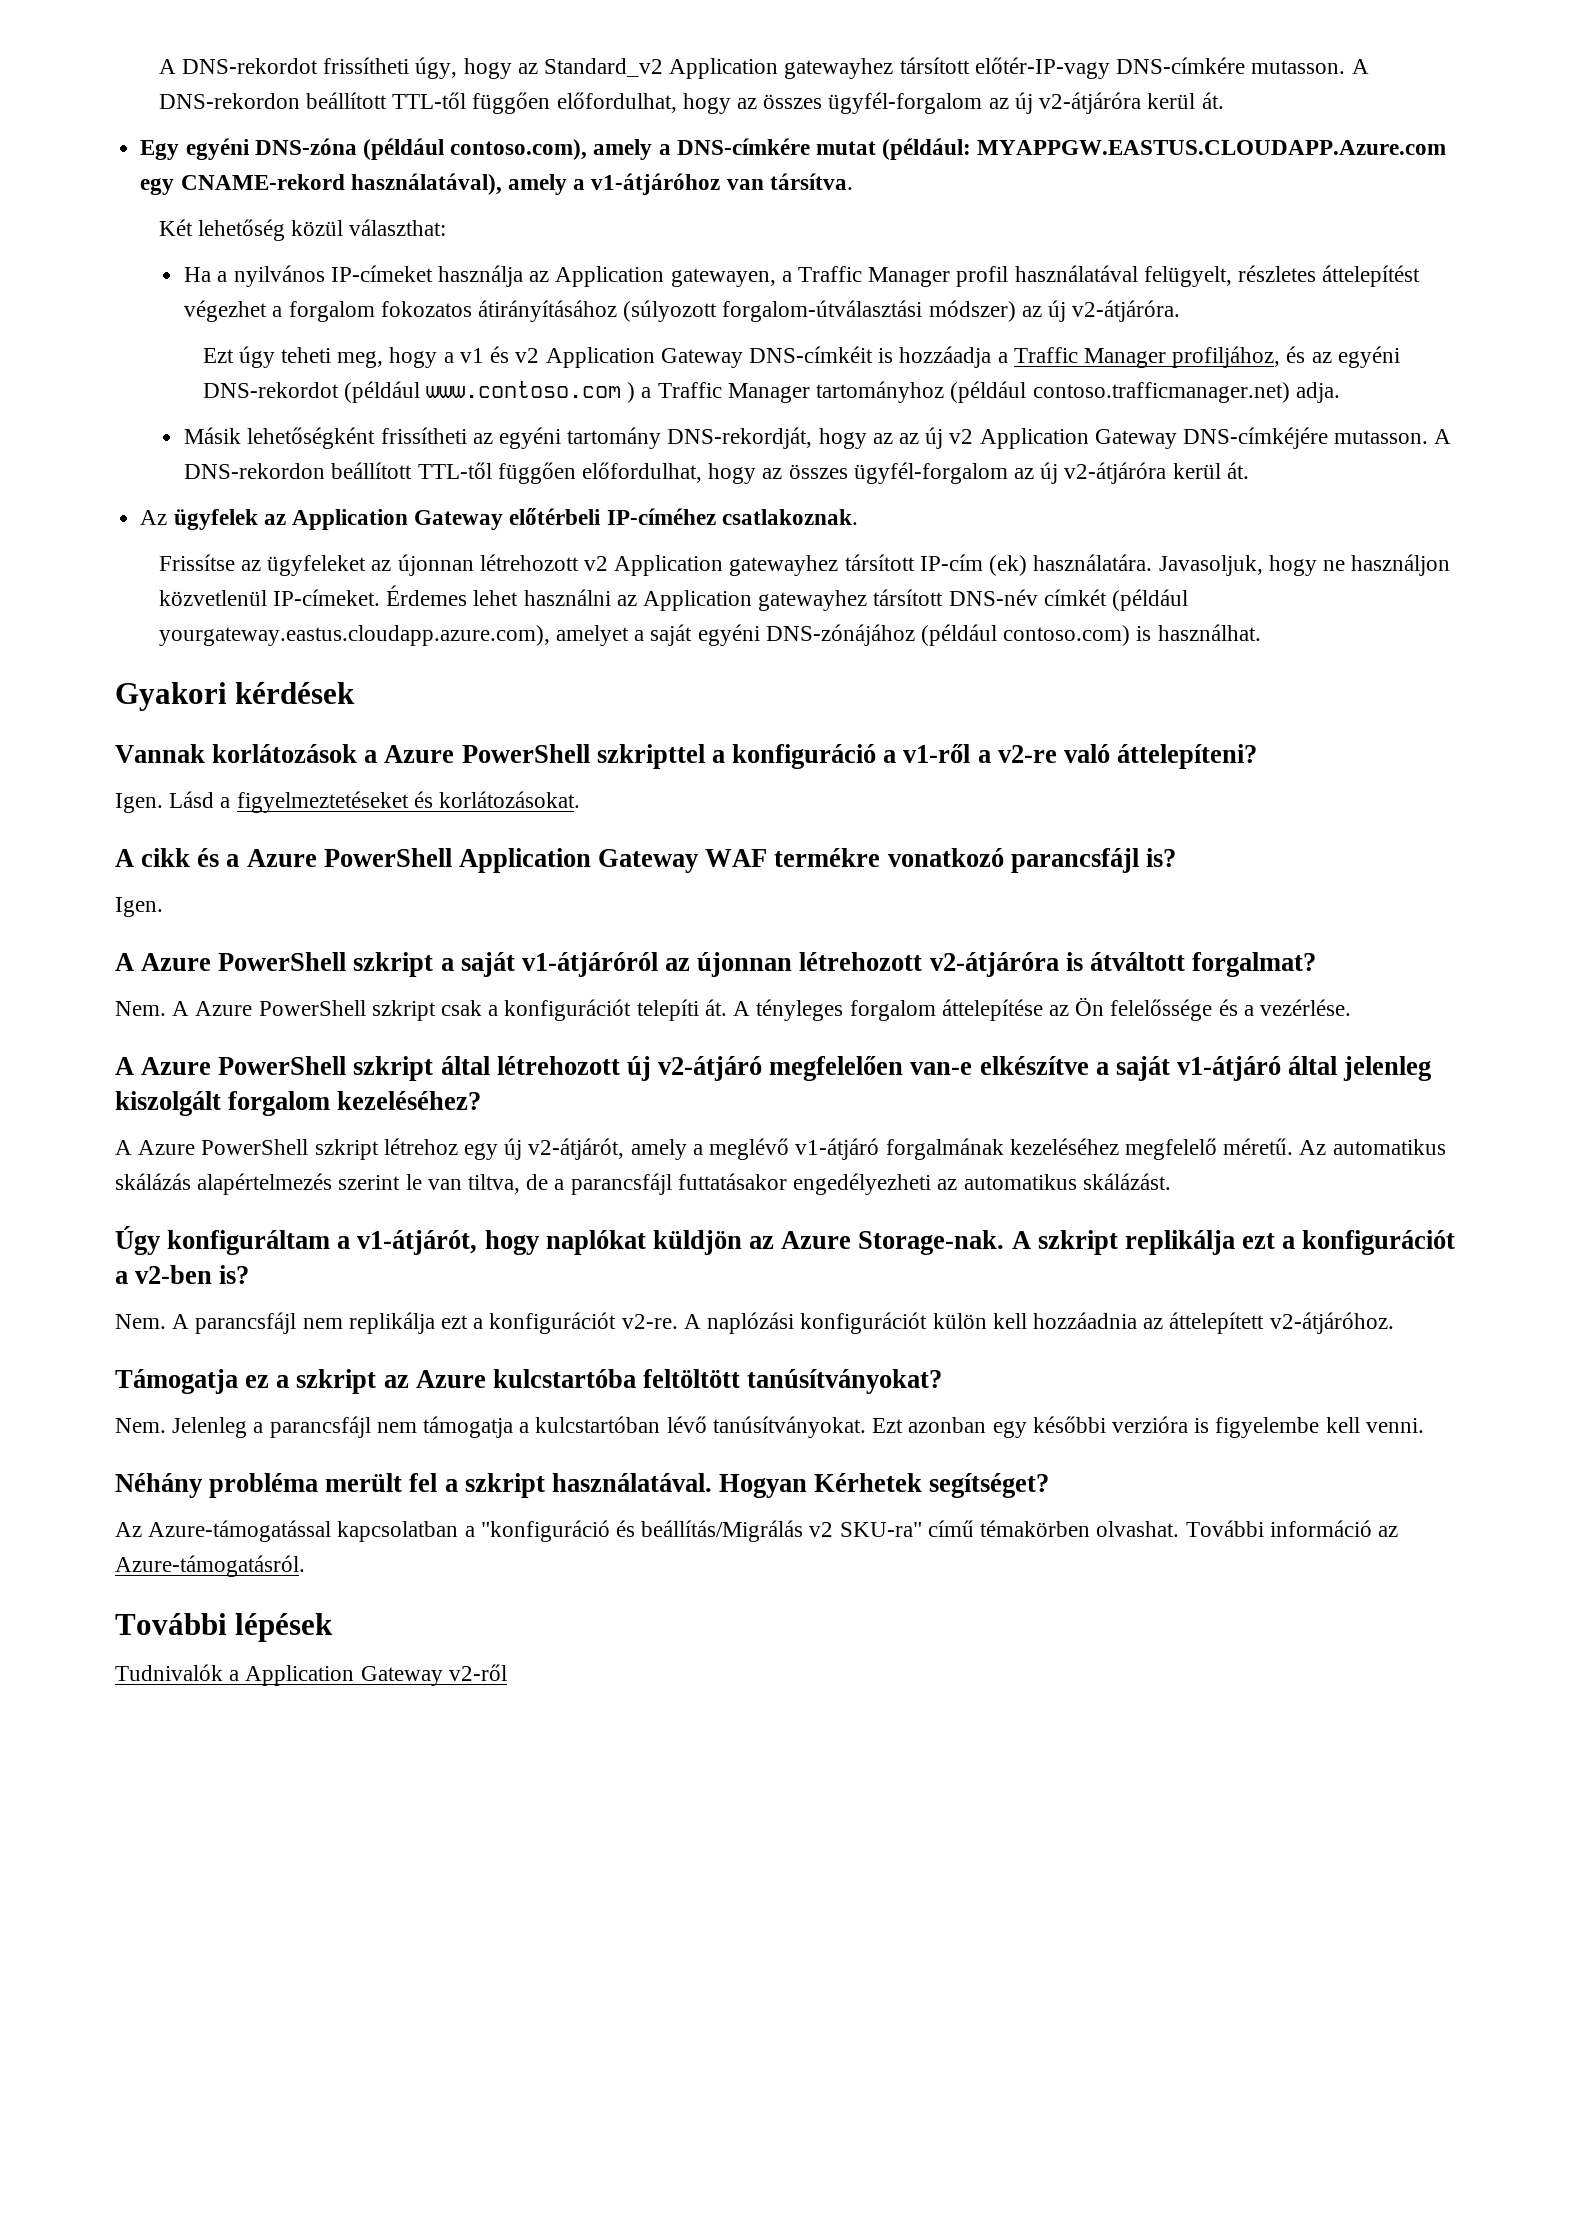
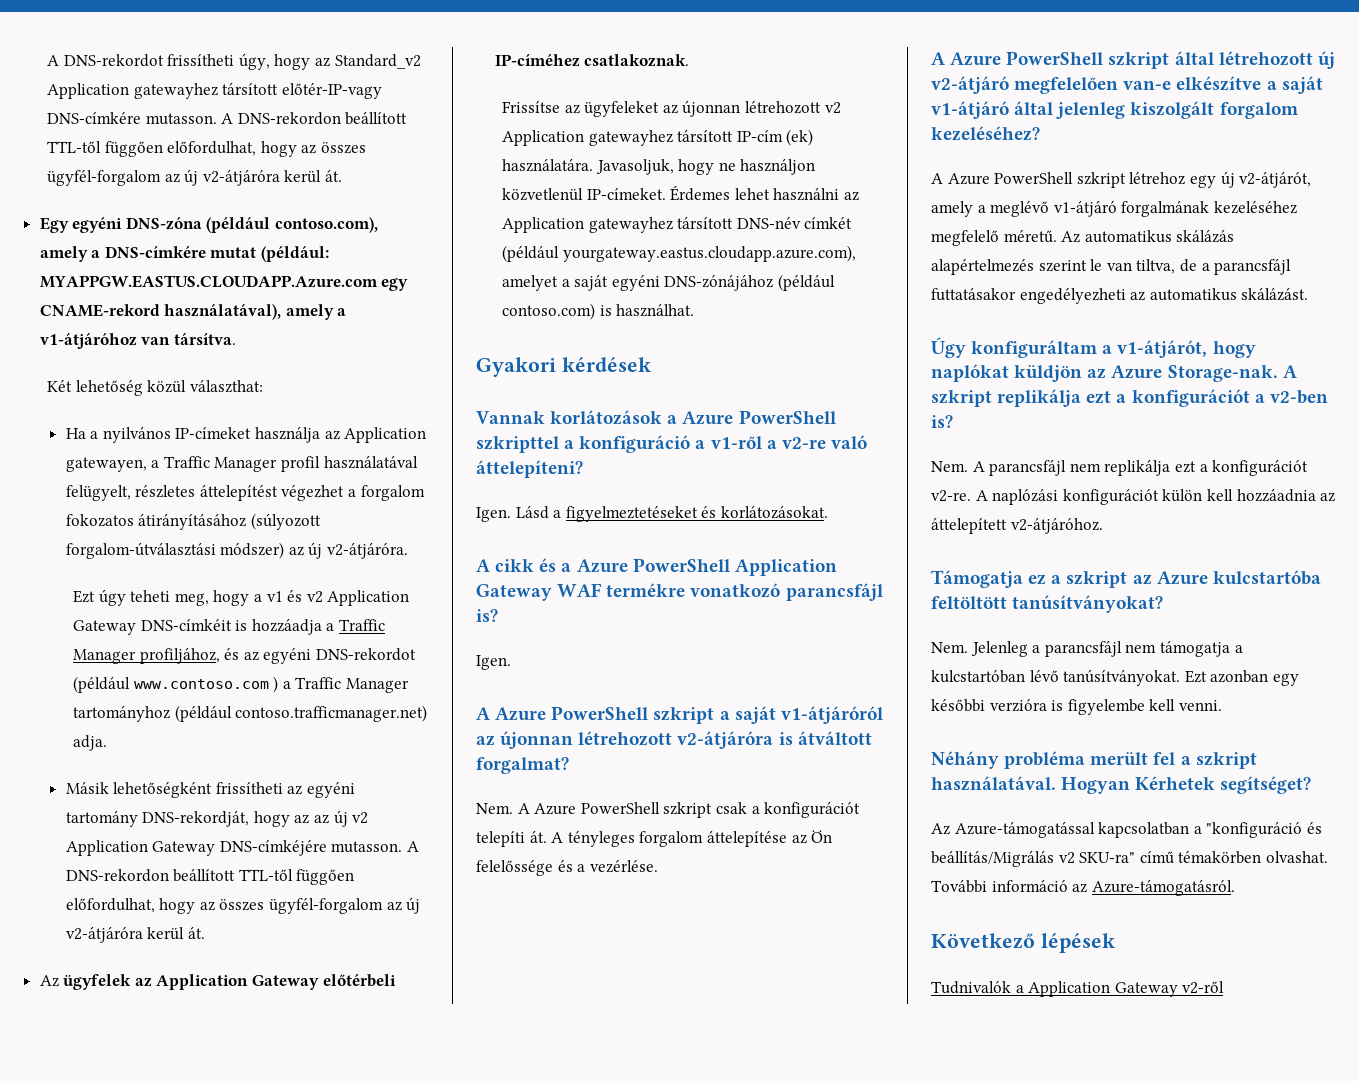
- További lépések
+ Következő lépések

